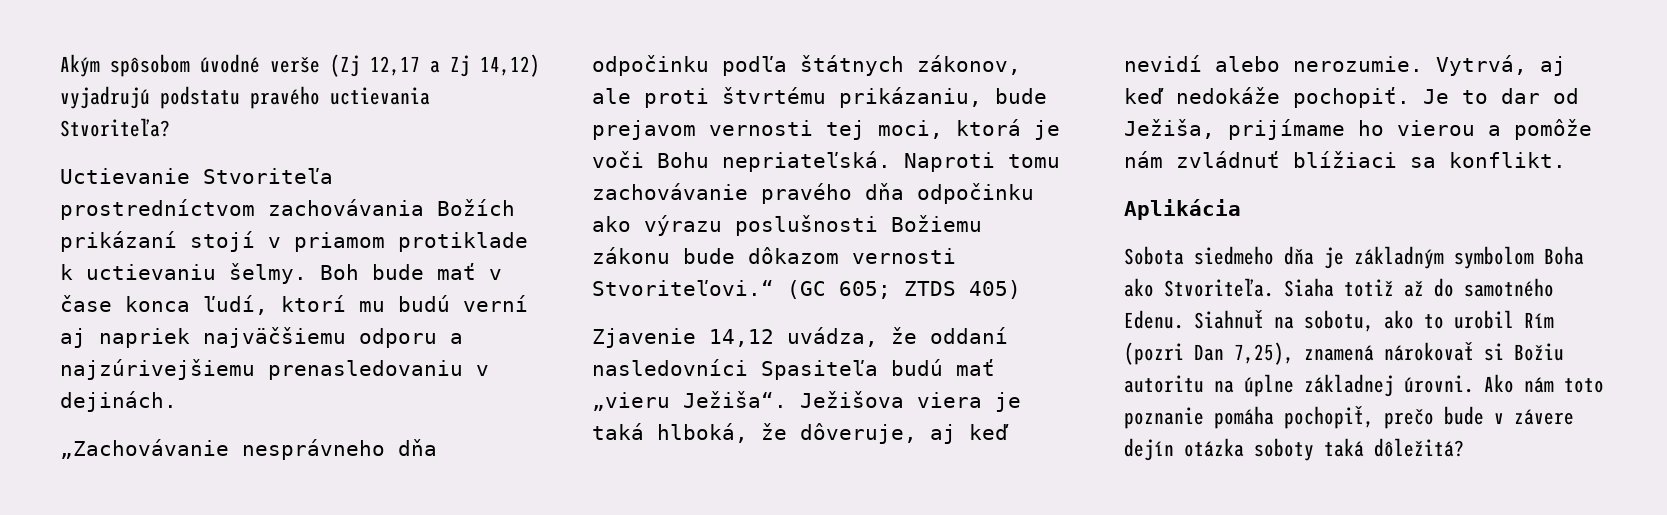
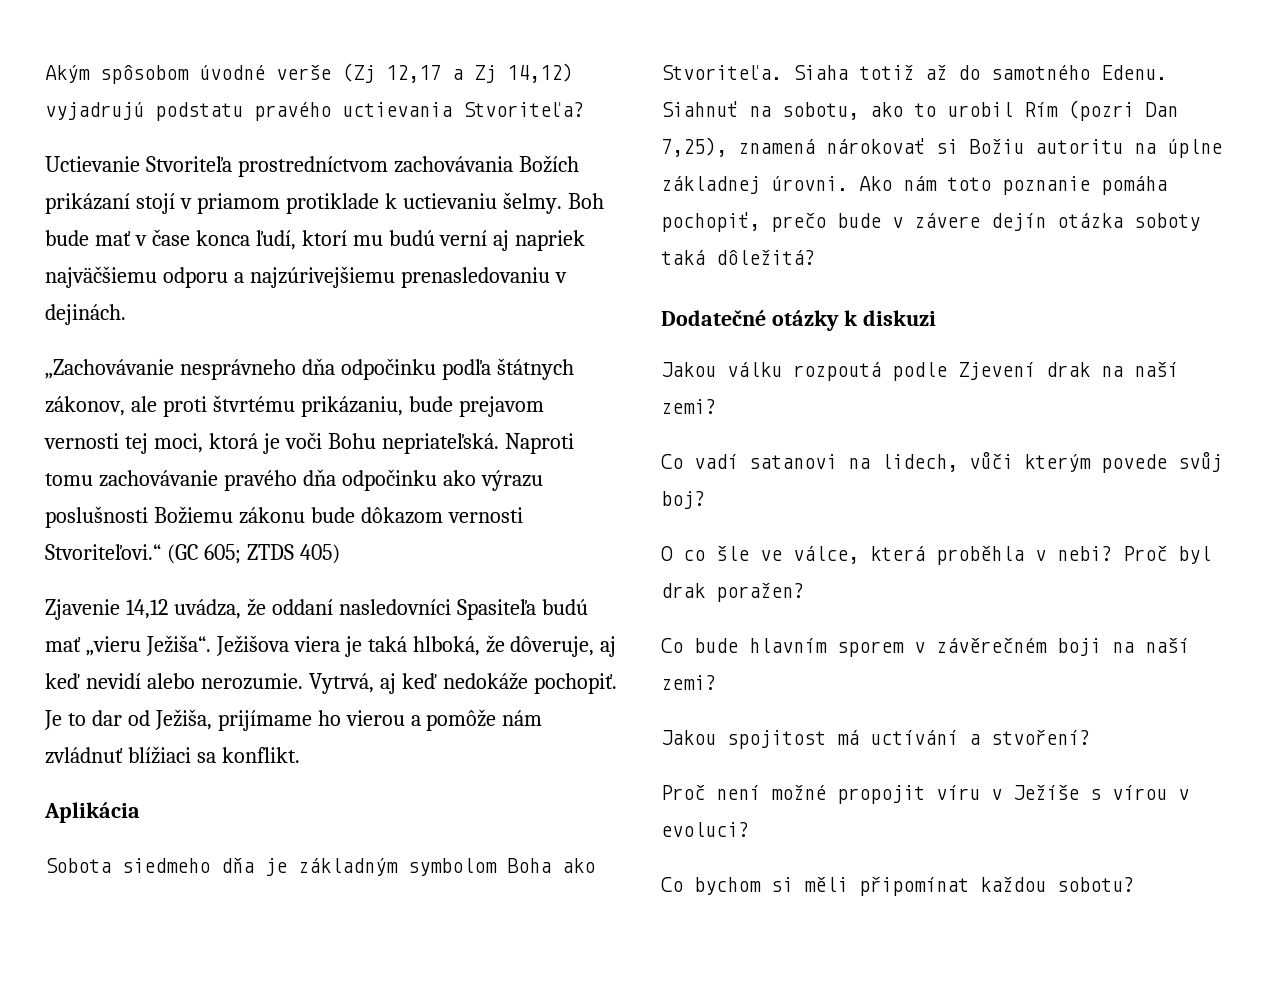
+ Dodatečné otázky k diskuzi
+ Jakou válku rozpoutá podle Zjevení drak na naší zemi?
+ Co vadí satanovi na lidech, vůči kterým povede svůj boj?
+ O co šle ve válce, která proběhla v nebi? Proč byl drak poražen?
+ Co bude hlavním sporem v závěrečném boji na naší zemi?
+ Jakou spojitost má uctívání a stvoření?
+ Proč není možné propojit víru v Ježíše s vírou v evoluci?
+ Co bychom si měli připomínat každou sobotu?

